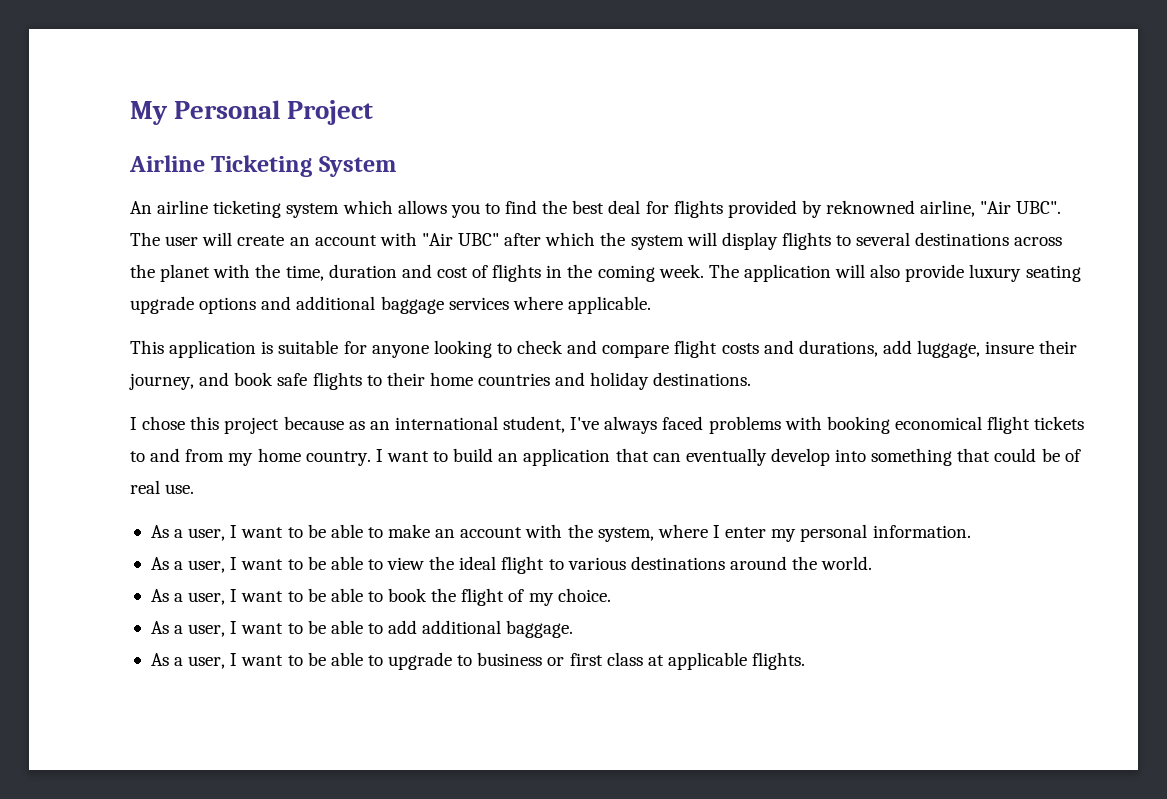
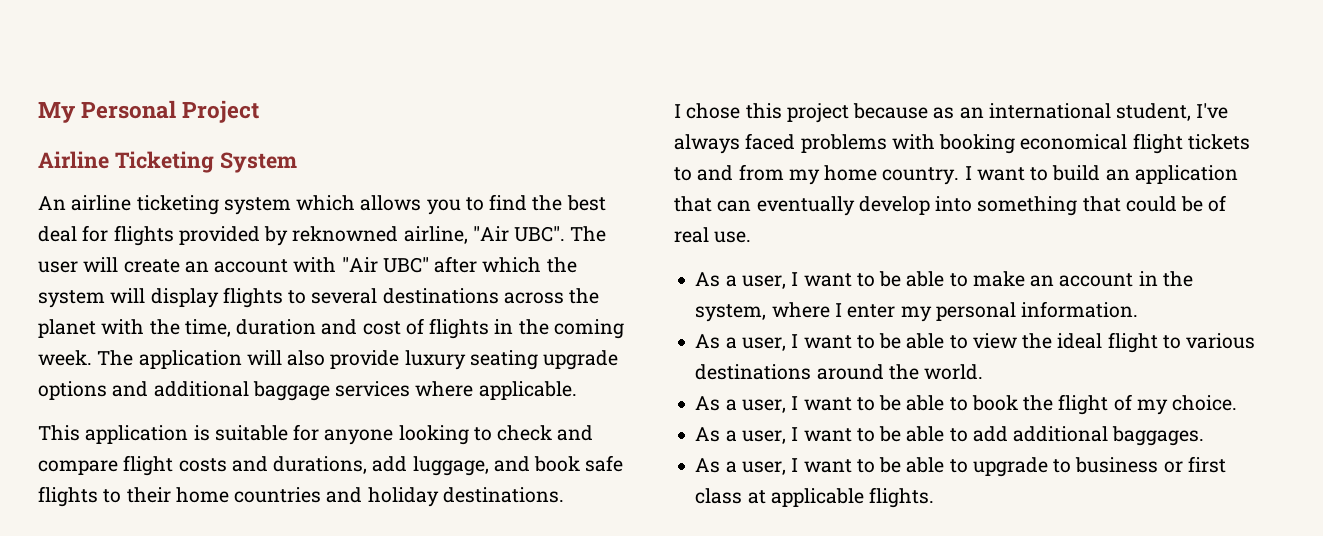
- This application is suitable for anyone looking to check and compare flight costs and durations, add luggage, insure their journey, and book safe flights to their home countries and holiday destinations.
+ This application is suitable for anyone looking to check and compare flight costs and durations, add luggage, and book safe flights to their home countries and holiday destinations.
- As a user, I want to be able to make an account with the system, where I enter my personal information.
+ As a user, I want to be able to make an account in the system, where I enter my personal information.
- As a user, I want to be able to add additional baggage.
+ As a user, I want to be able to add additional baggages.

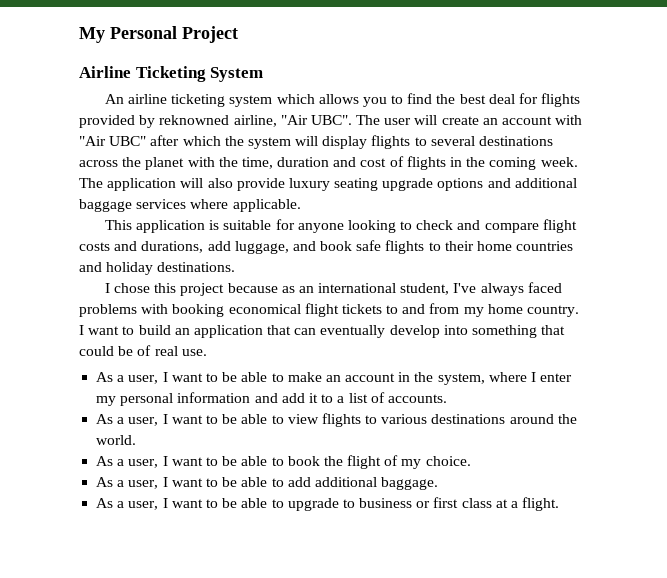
- As a user, I want to be able to make an account in the system, where I enter my personal information.
+ As a user, I want to be able to make an account in the system, where I enter my personal information and add it to a list of accounts.
- As a user, I want to be able to view the ideal flight to various destinations around the world.
+ As a user, I want to be able to view flights to various destinations around the world.
- As a user, I want to be able to add additional baggages.
+ As a user, I want to be able to add additional baggage.
- As a user, I want to be able to upgrade to business or first class at applicable flights.
+ As a user, I want to be able to upgrade to business or first class at a flight.

